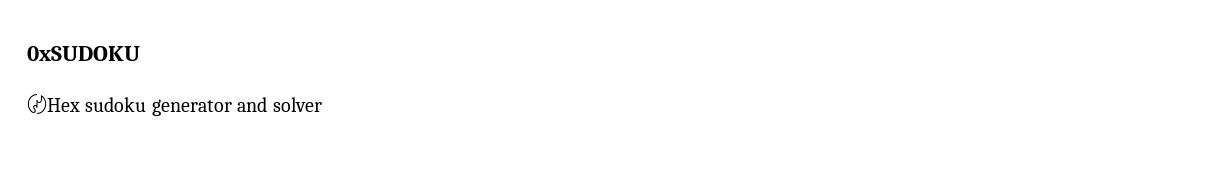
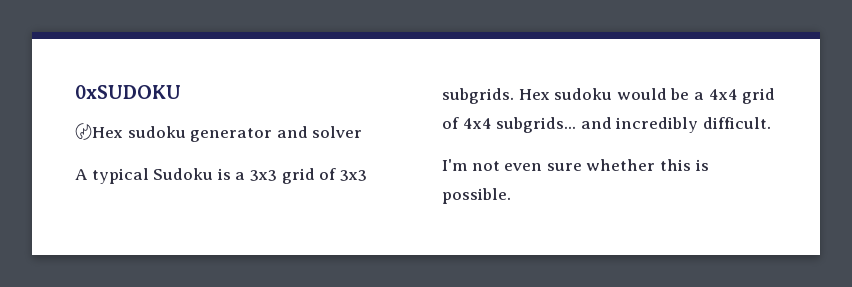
+ A typical Sudoku is a 3x3 grid of 3x3 subgrids. Hex sudoku would be a 4x4 grid of 4x4 subgrids... and incredibly difficult.
+ I'm not even sure whether this is possible.

